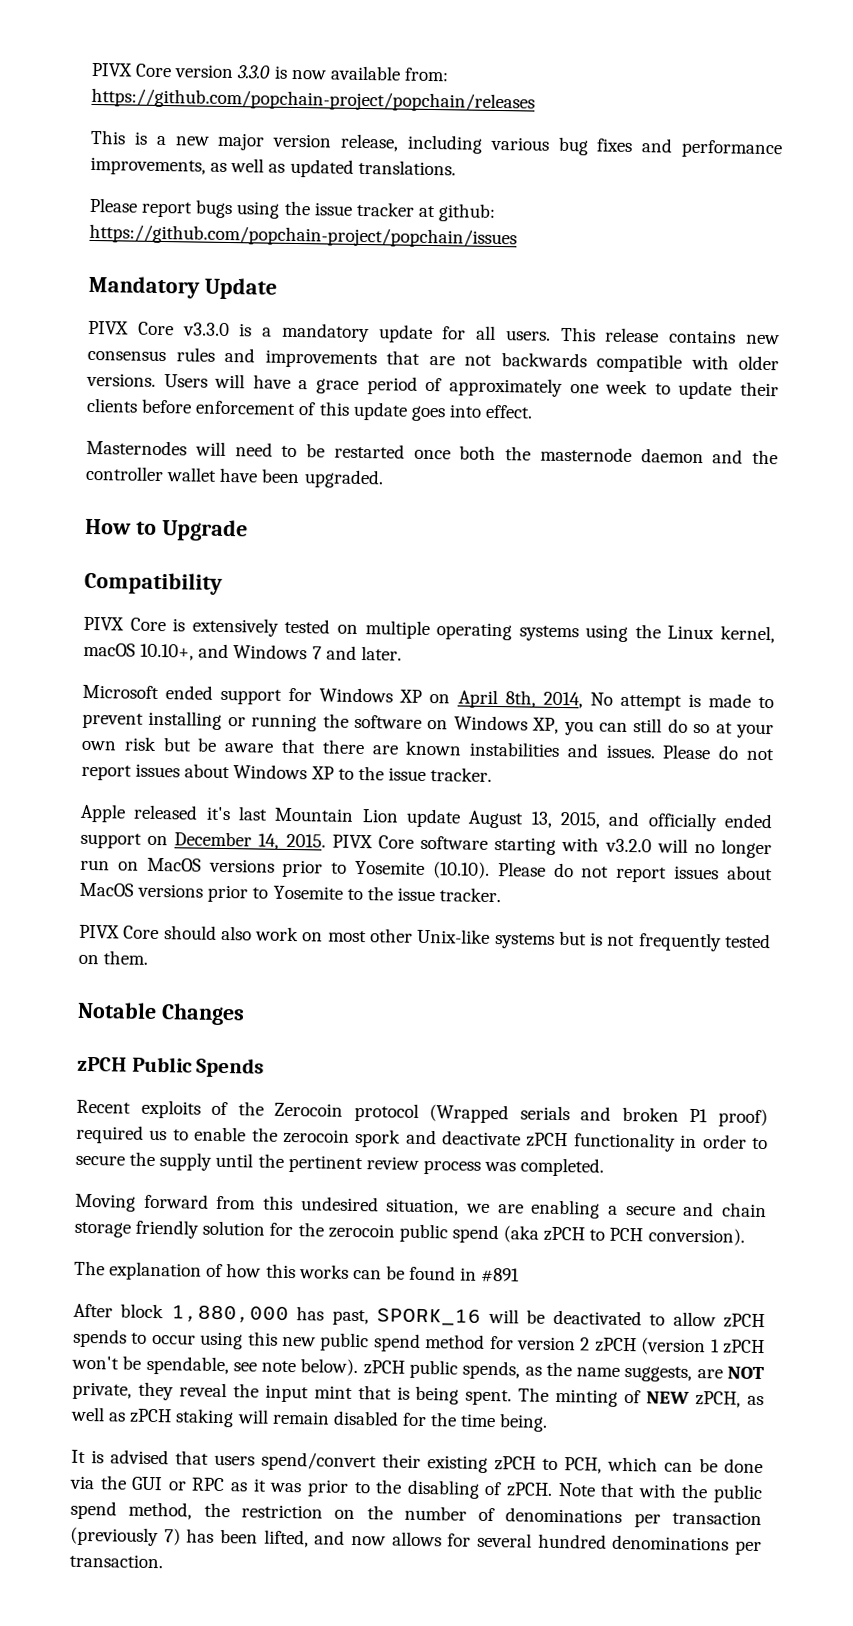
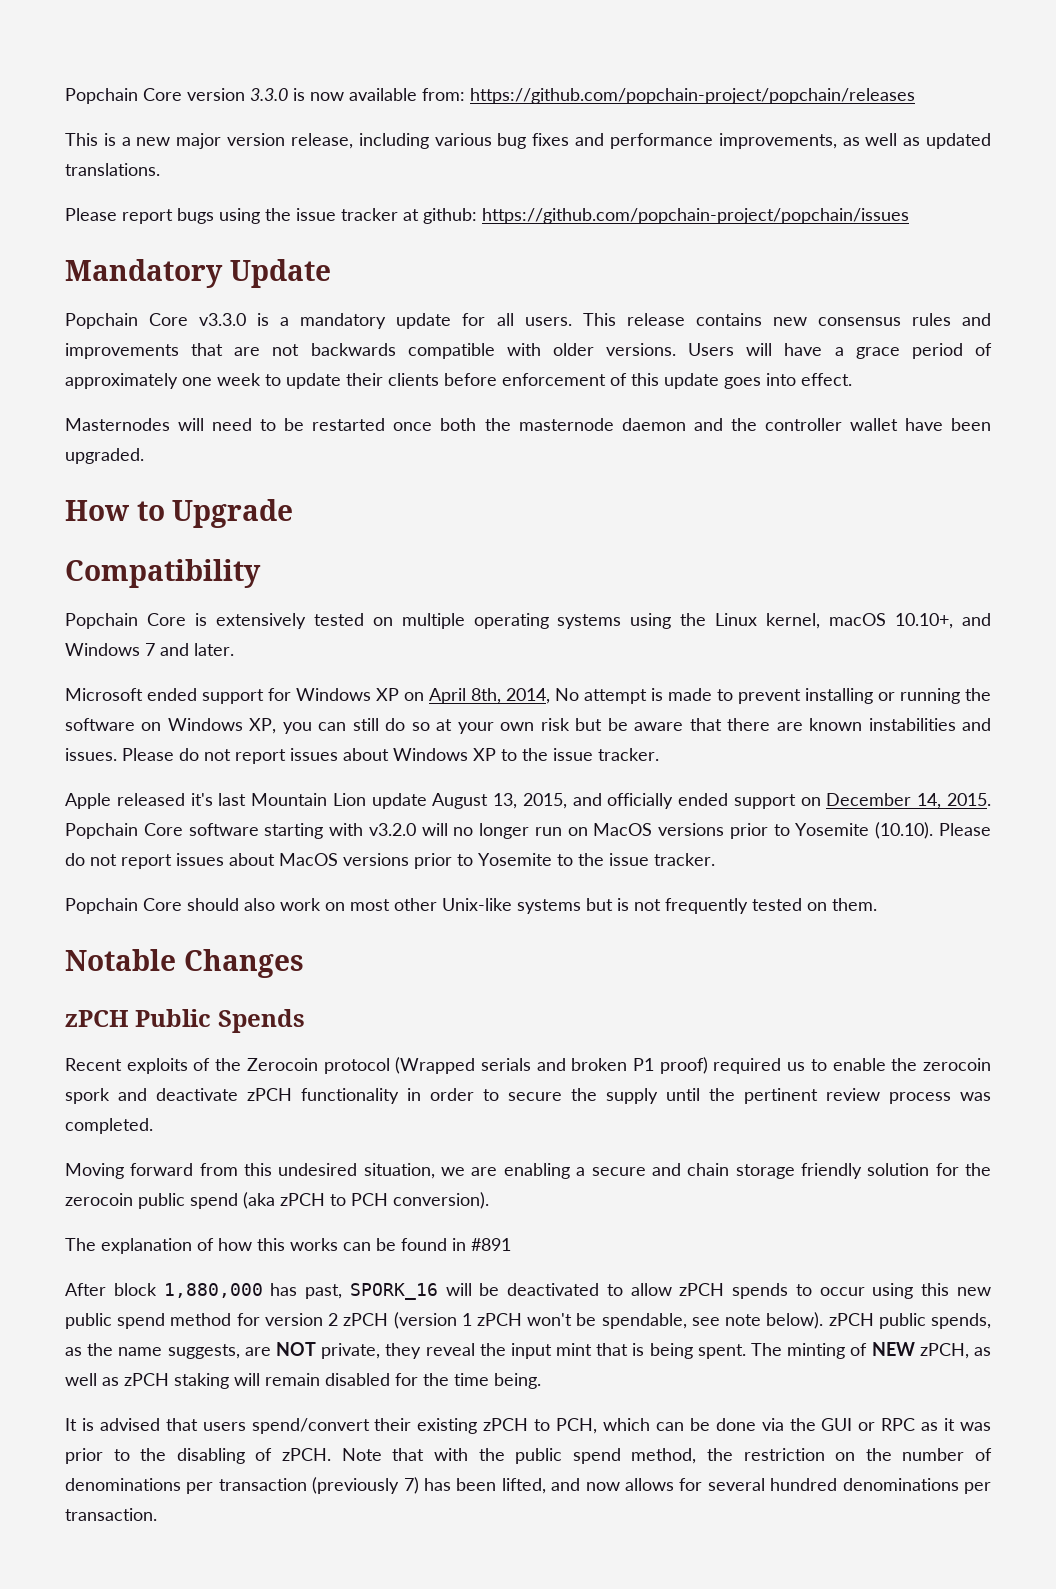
- PIVX Core version 3.3.0 is now available from: https://github.com/popchain-project/popchain/releases
+ Popchain Core version 3.3.0 is now available from: https://github.com/popchain-project/popchain/releases
- PIVX Core v3.3.0 is a mandatory update for all users.
+ Popchain Core v3.3.0 is a mandatory update for all users.
- PIVX Core is extensively tested on multiple operating systems using the Linux kernel, macOS 10.10+, and Windows 7 and later.
+ Popchain Core is extensively tested on multiple operating systems using the Linux kernel, macOS 10.10+, and Windows 7 and later.
- PIVX Core software starting with v3.2.0 will no longer run on MacOS versions prior to Yosemite (10.10). Please do not report issues about MacOS versions prior to Yosemite to the issue tracker.
+ Popchain Core software starting with v3.2.0 will no longer run on MacOS versions prior to Yosemite (10.10). Please do not report issues about MacOS versions prior to Yosemite to the issue tracker.
- PIVX Core should also work on most other Unix-like systems but is not frequently tested on them.
+ Popchain Core should also work on most other Unix-like systems but is not frequently tested on them.

